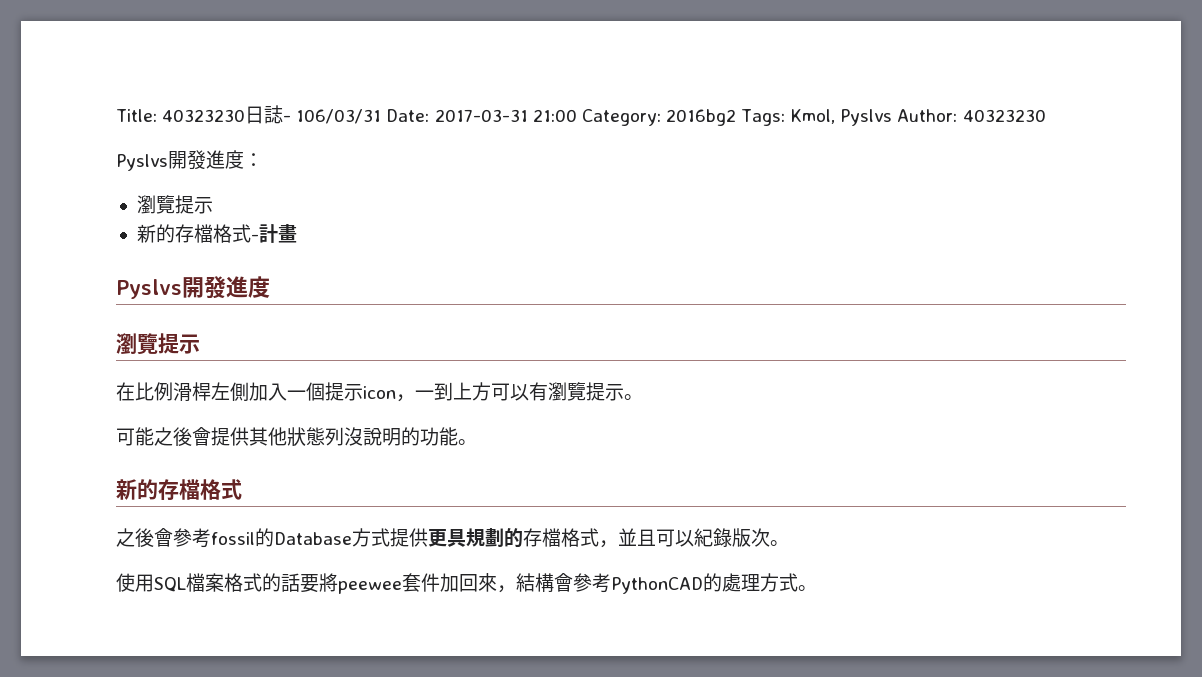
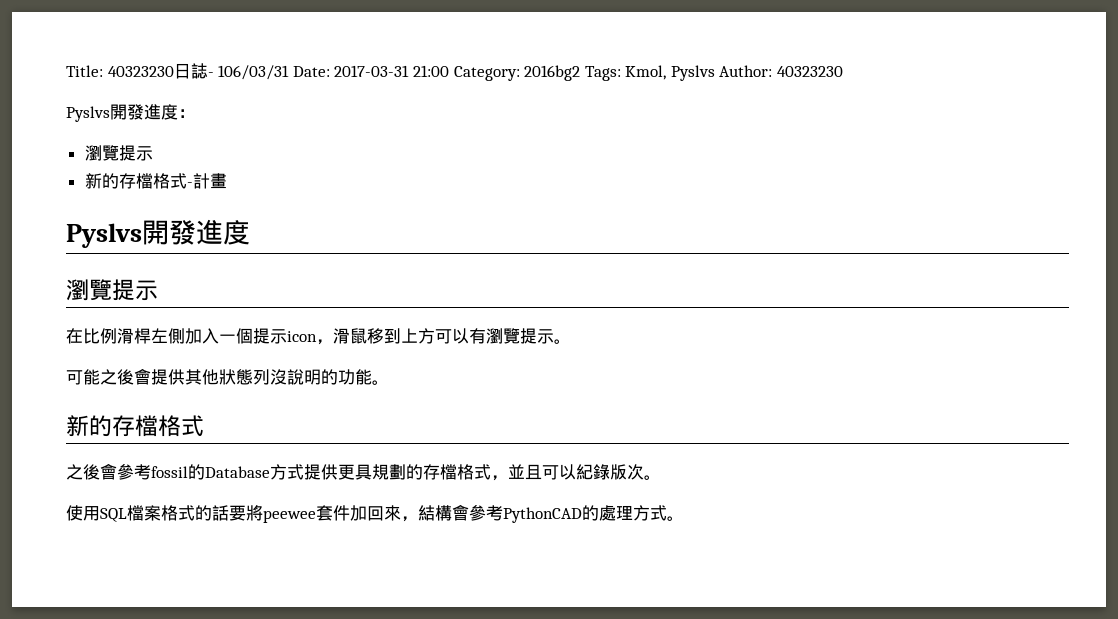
- 在比例滑桿左側加入一個提示icon，一到上方可以有瀏覽提示。
+ 在比例滑桿左側加入一個提示icon，滑鼠移到上方可以有瀏覽提示。

